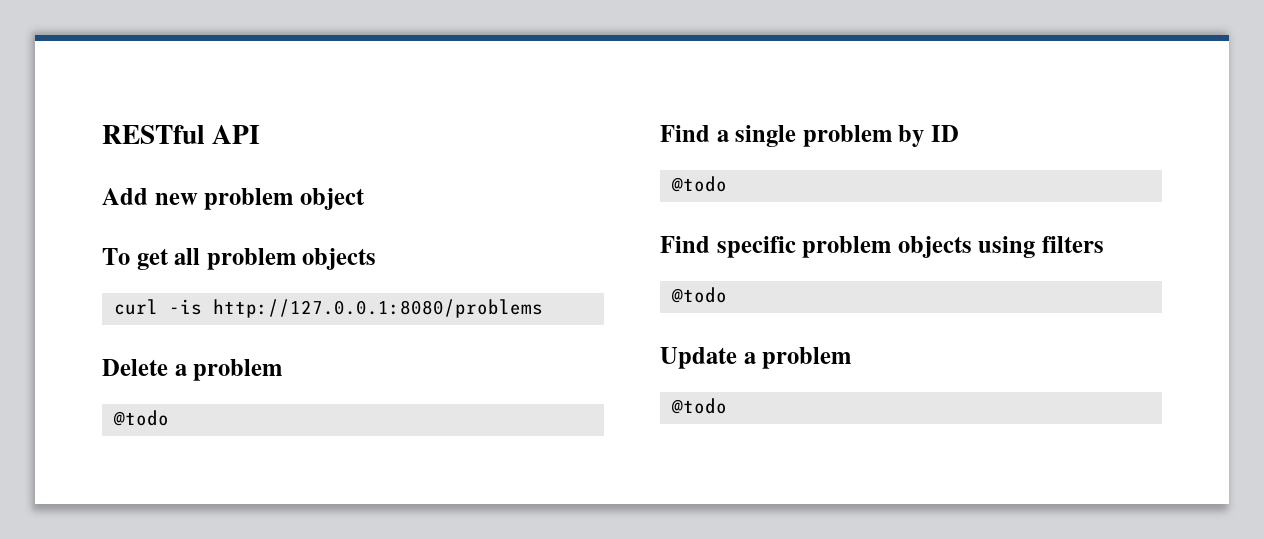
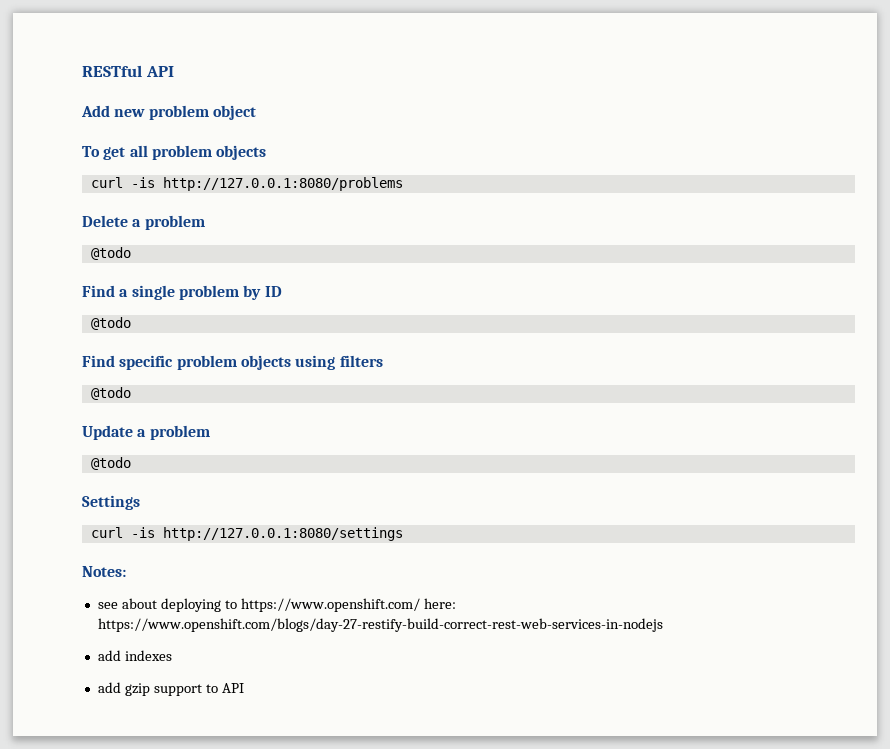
+ Settings
+ curl -is http://127.0.0.1:8080/settings
+ Notes:
+ see about deploying to https://www.openshift.com/ here: https://www.openshift.com/blogs/day-27-restify-build-correct-rest-web-services-in-nodejs
+ add indexes
+ add gzip support to API

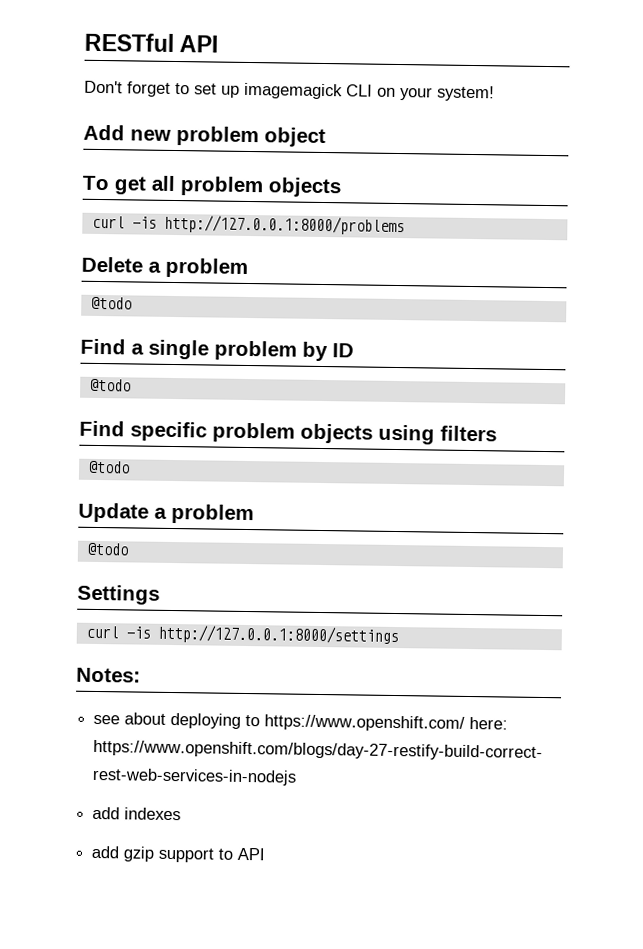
+ Don't forget to set up imagemagick CLI on your system!
- curl -is http://127.0.0.1:8080/problems
+ curl -is http://127.0.0.1:8000/problems
- curl -is http://127.0.0.1:8080/settings
+ curl -is http://127.0.0.1:8000/settings

